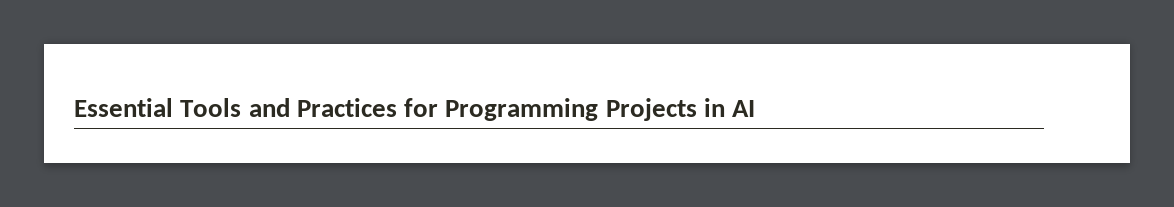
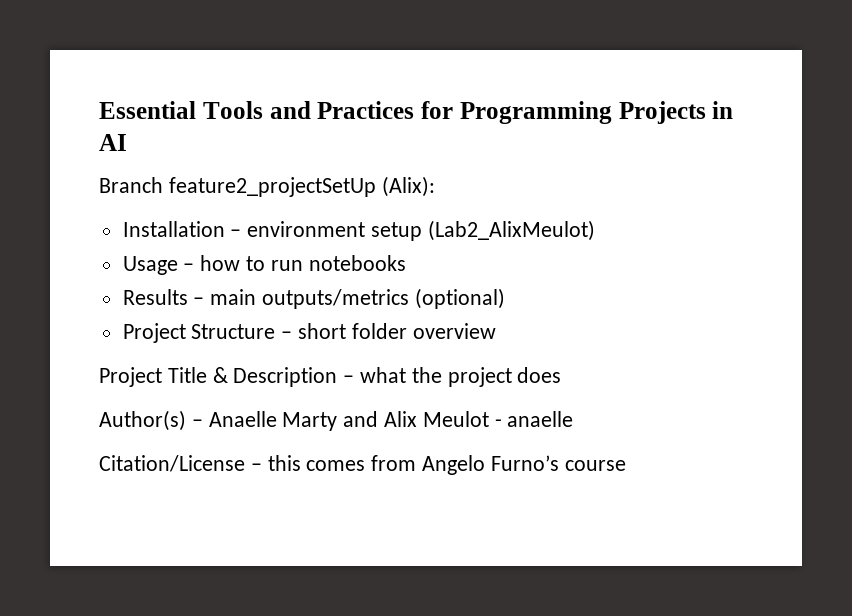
+ Branch feature2_projectSetUp (Alix):
+ Installation – environment setup (Lab2_AlixMeulot)
+ Usage – how to run notebooks
+ Results – main outputs/metrics (optional)
+ Project Structure – short folder overview
+ Project Title & Description – what the project does
+ Author(s) – Anaelle Marty and Alix Meulot - anaelle
+ Citation/License – this comes from Angelo Furno’s course

